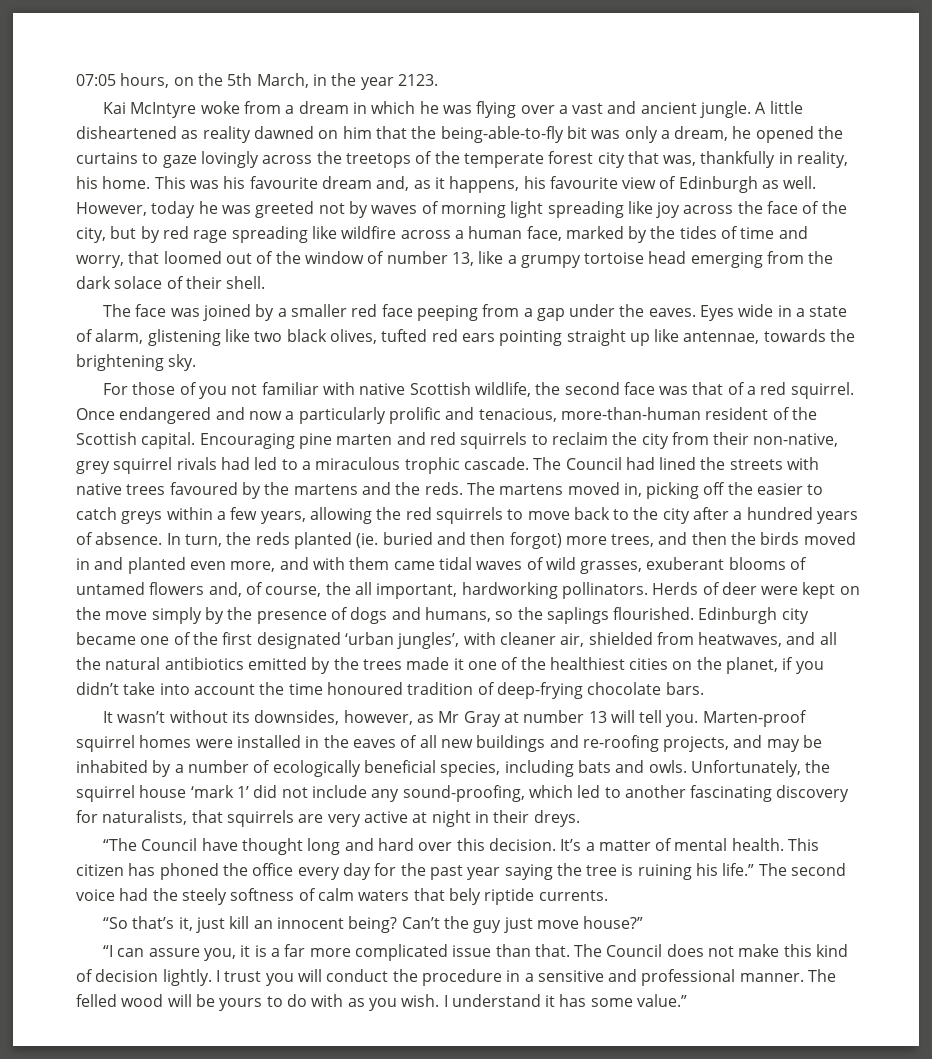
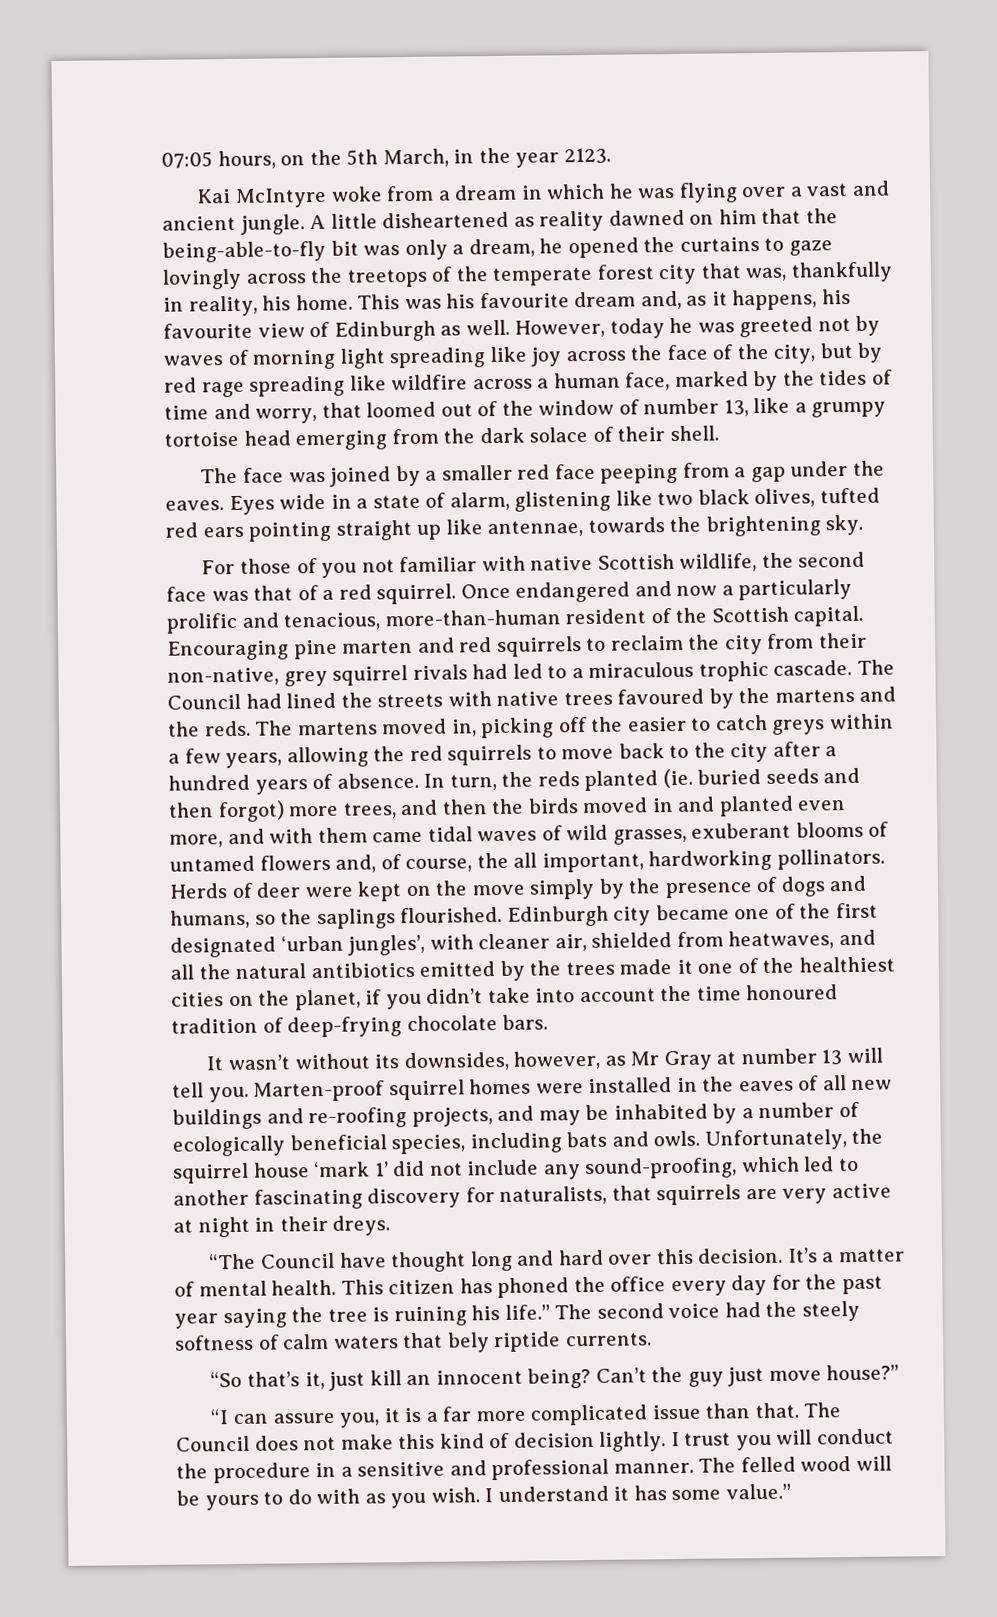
- In turn, the reds planted (ie. buried and then forgot) more trees, and then the birds moved in and planted even more, and with them came tidal waves of wild grasses, exuberant blooms of untamed flowers and, of course, the all important, hardworking pollinators.
+ In turn, the reds planted (ie. buried seeds and then forgot) more trees, and then the birds moved in and planted even more, and with them came tidal waves of wild grasses, exuberant blooms of untamed flowers and, of course, the all important, hardworking pollinators.

